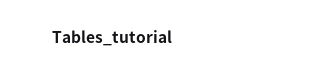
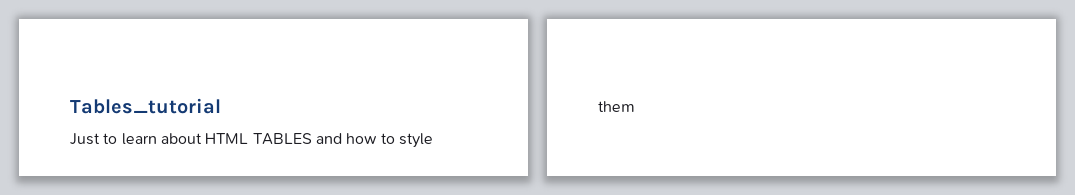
+ Just to learn about HTML TABLES and how to style them

